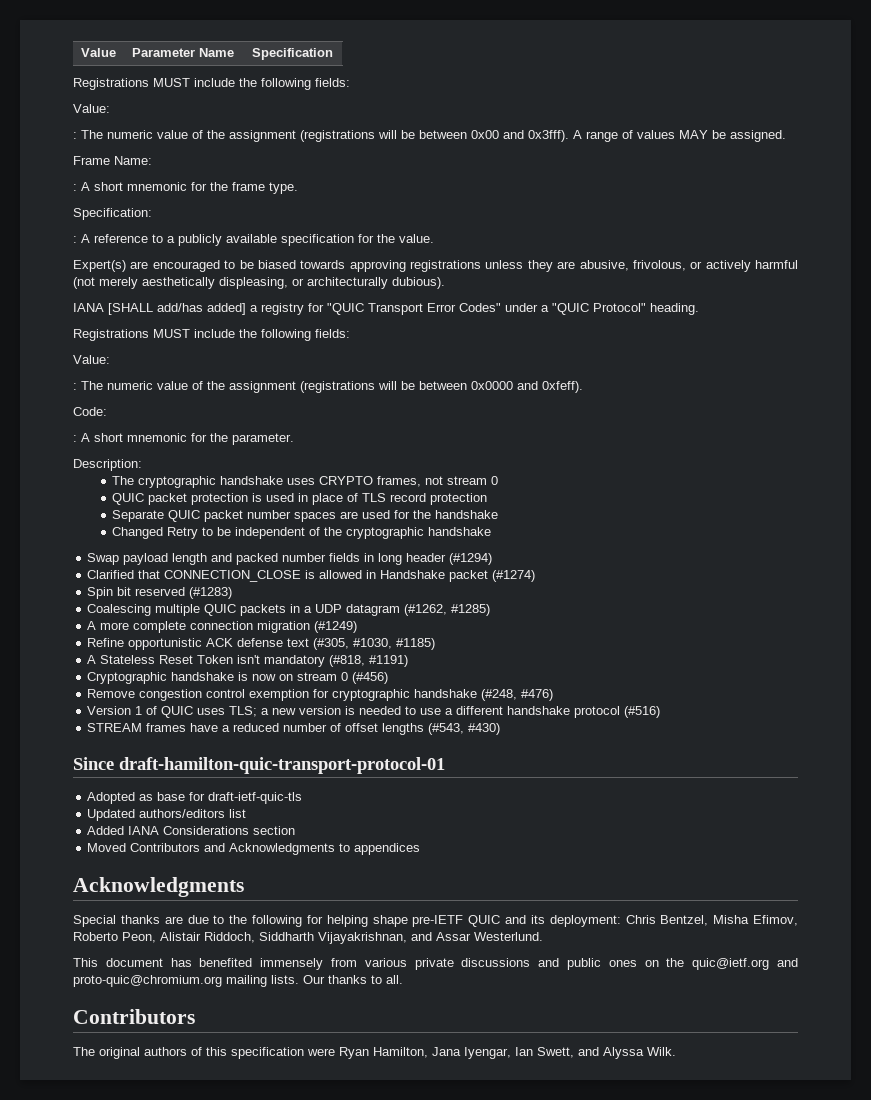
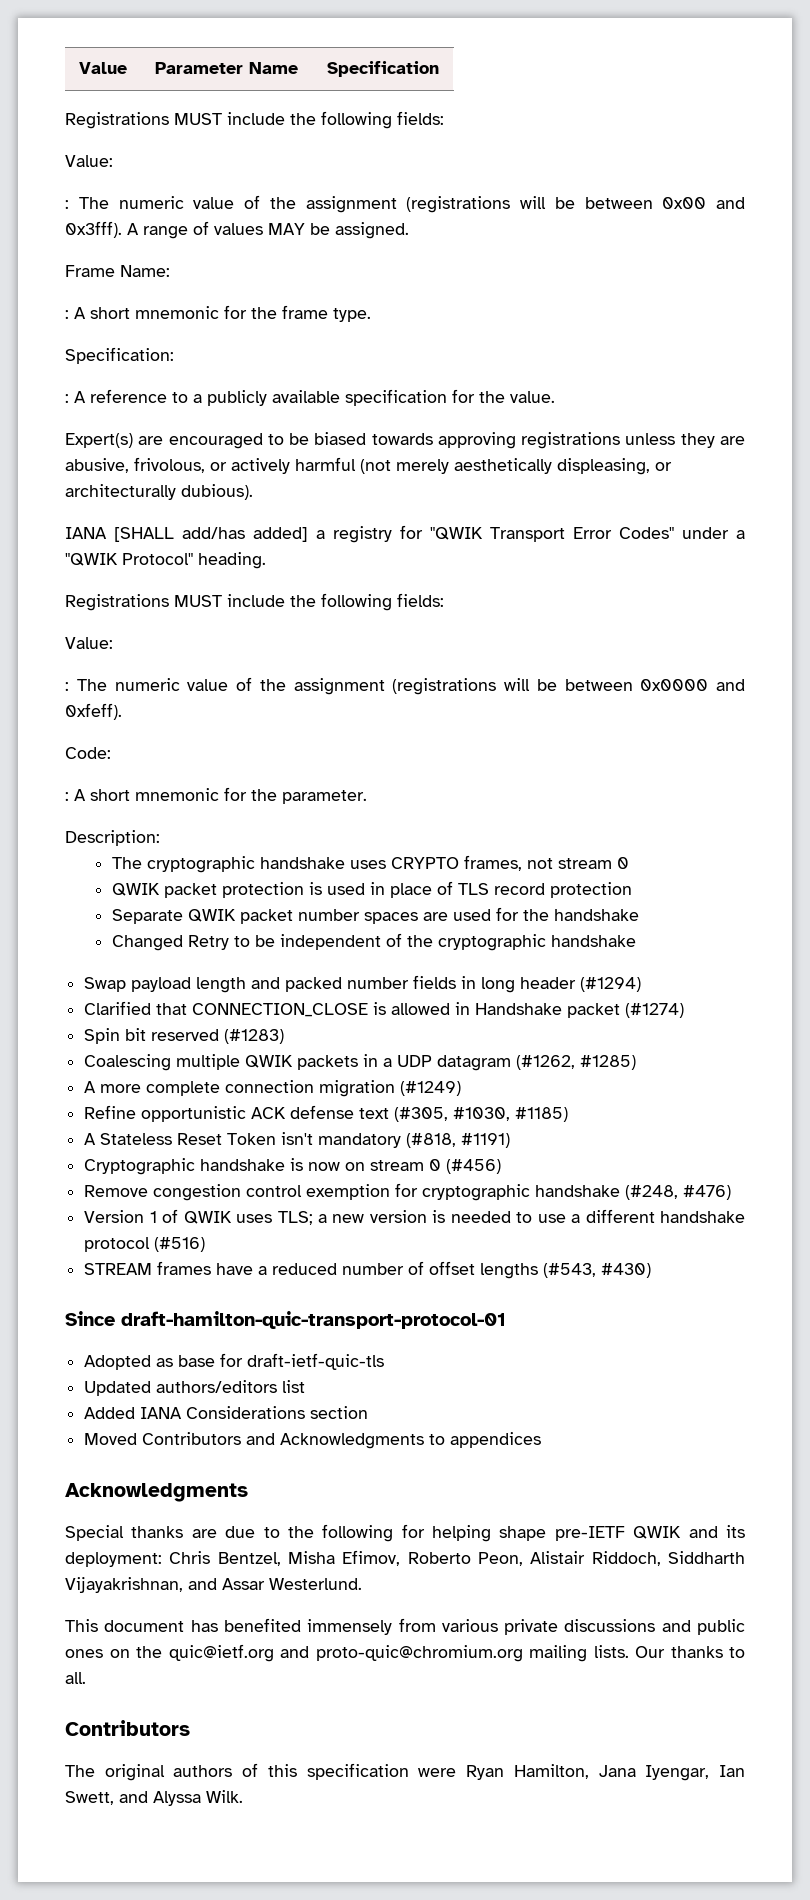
- IANA [SHALL add/has added] a registry for "QUIC Transport Error Codes" under a "QUIC Protocol" heading.
+ IANA [SHALL add/has added] a registry for "QWIK Transport Error Codes" under a "QWIK Protocol" heading.
- QUIC packet protection is used in place of TLS record protection
+ QWIK packet protection is used in place of TLS record protection
- Separate QUIC packet number spaces are used for the handshake
+ Separate QWIK packet number spaces are used for the handshake
- Coalescing multiple QUIC packets in a UDP datagram (#1262, #1285)
+ Coalescing multiple QWIK packets in a UDP datagram (#1262, #1285)
- Version 1 of QUIC uses TLS; a new version is needed to use a different handshake protocol (#516)
+ Version 1 of QWIK uses TLS; a new version is needed to use a different handshake protocol (#516)
- Special thanks are due to the following for helping shape pre-IETF QUIC and its deployment: Chris Bentzel, Misha Efimov, Roberto Peon, Alistair Riddoch, Siddharth Vijayakrishnan, and Assar Westerlund.
+ Special thanks are due to the following for helping shape pre-IETF QWIK and its deployment: Chris Bentzel, Misha Efimov, Roberto Peon, Alistair Riddoch, Siddharth Vijayakrishnan, and Assar Westerlund.

